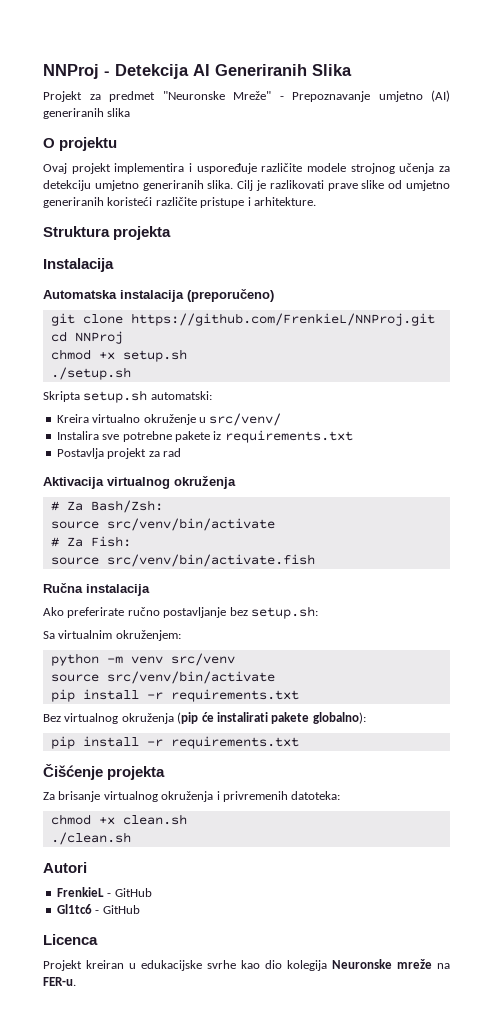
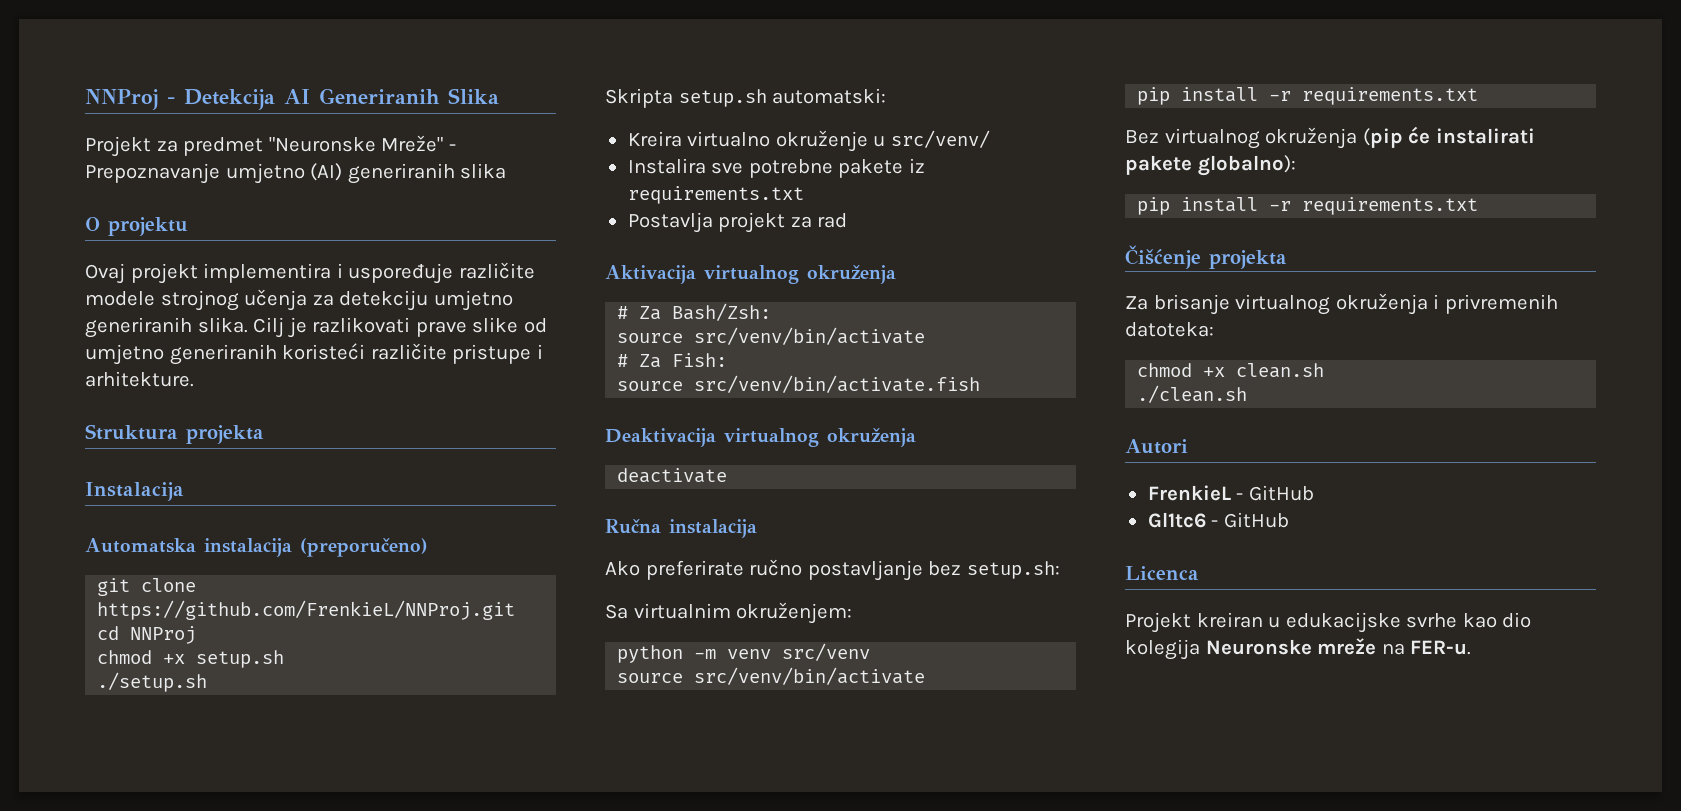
+ Deaktivacija virtualnog okruženja
+ deactivate

